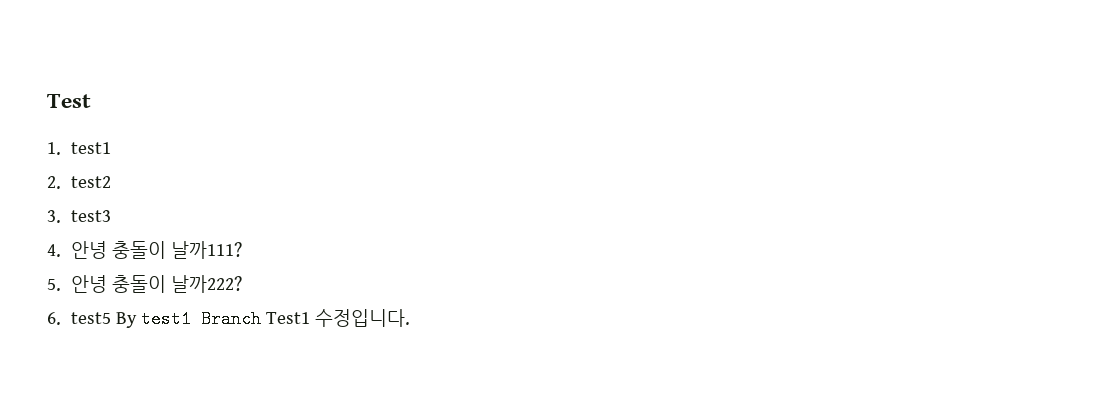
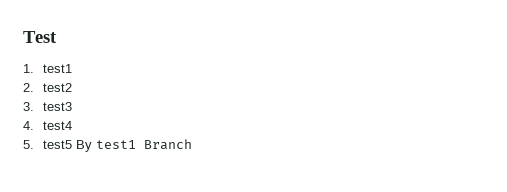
- 4. 안녕 충돌이 날까111?
- 5. 안녕 충돌이 날까222?
- 6. test5 By test1 Branch Test1 수정입니다.
+ 4. test4
+ 5. test5 By test1 Branch

